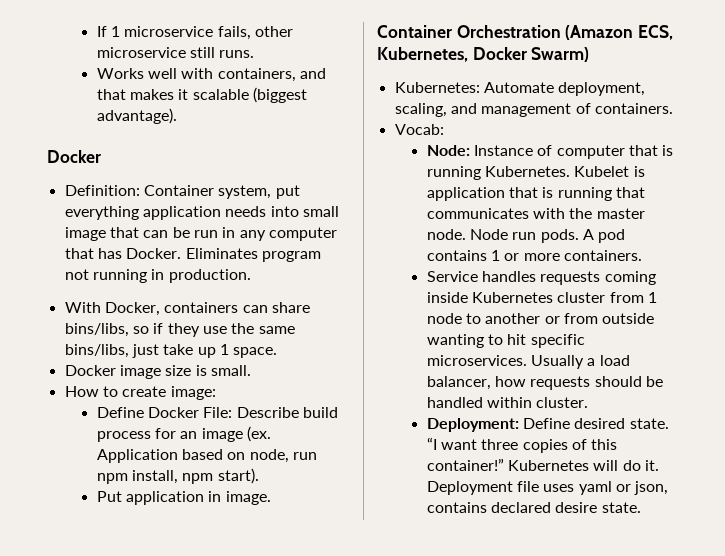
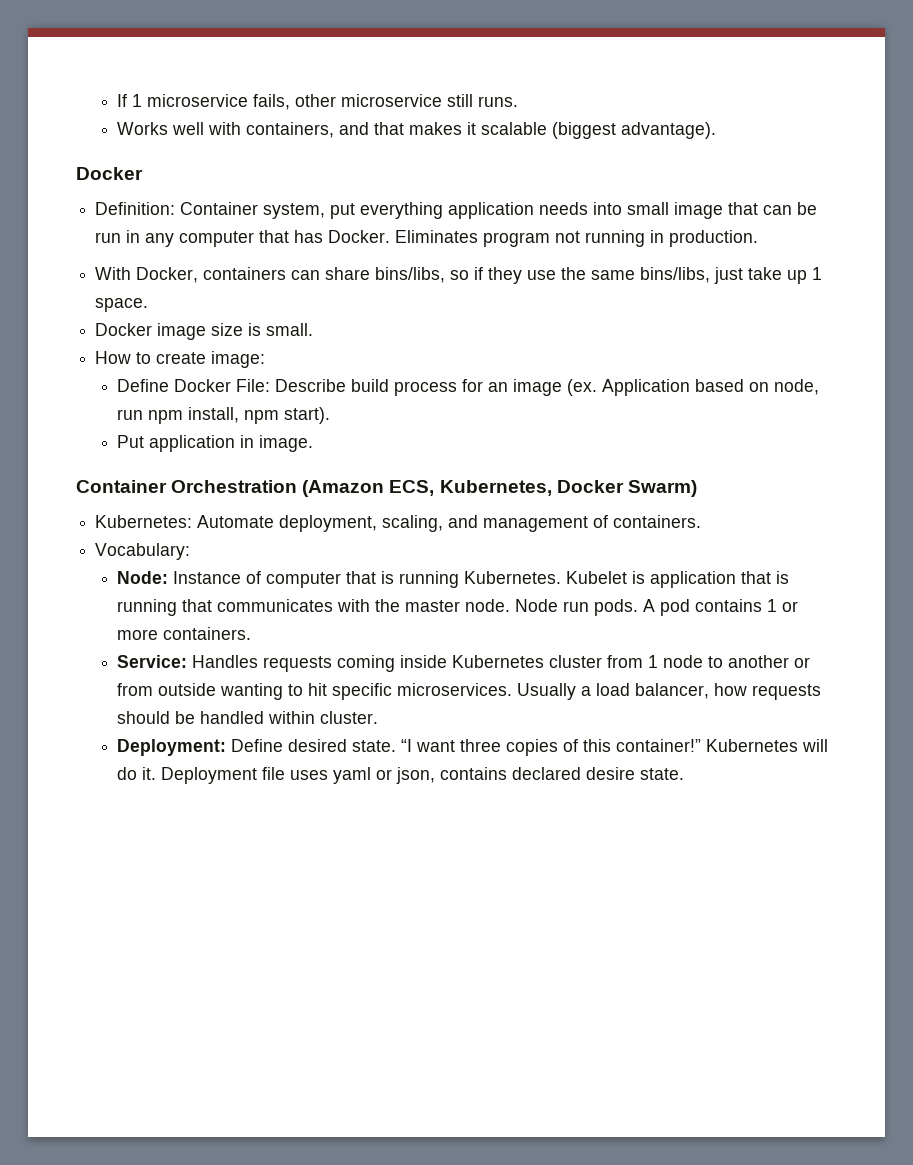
- Vocab:
+ Vocabulary:
- Service handles requests coming inside Kubernetes cluster from 1 node to another or from outside wanting to hit specific microservices.
+ Service: Handles requests coming inside Kubernetes cluster from 1 node to another or from outside wanting to hit specific microservices.

